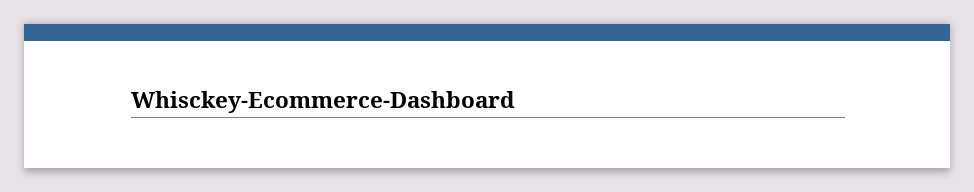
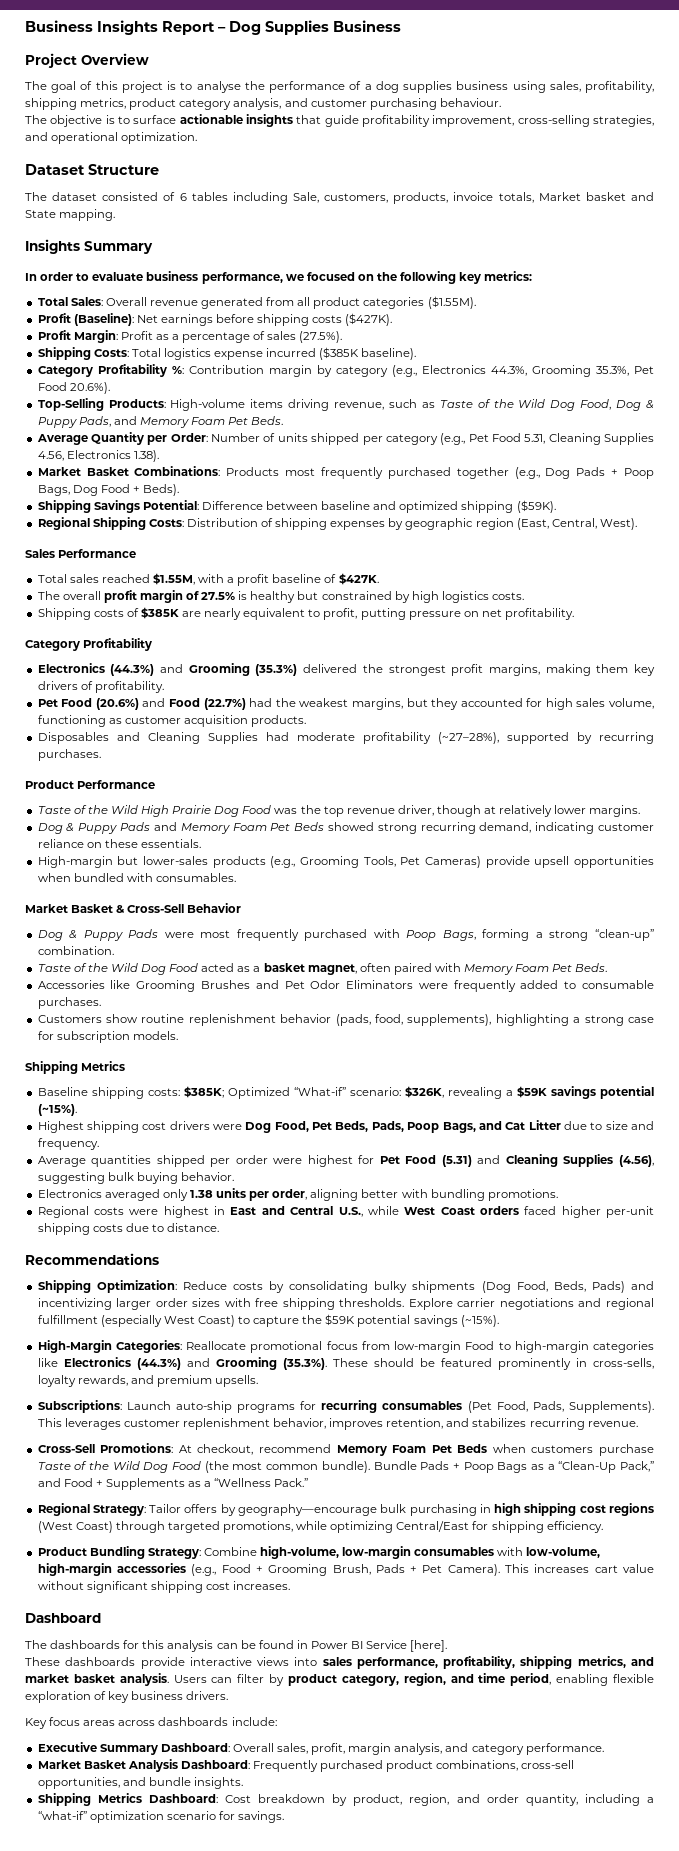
- Whisckey-Ecommerce-Dashboard
+ Business Insights Report – Dog Supplies Business
+ Project Overview
+ The goal of this project is to analyse the performance of a dog supplies business using sales, profitability, shipping metrics, product category analysis, and customer purchasing behaviour.
+ The objective is to surface actionable insights that guide profitability improvement, cross-selling strategies, and operational optimization.
+ Dataset Structure
+ The dataset consisted of 6 tables including Sale, customers, products, invoice totals, Market basket and State mapping.
+ Insights Summary
+ In order to evaluate business performance, we focused on the following key metrics:
+ Total Sales: Overall revenue generated from all product categories ($1.55M).
+ Profit (Baseline): Net earnings before shipping costs ($427K).
+ Profit Margin: Profit as a percentage of sales (27.5%).
+ Shipping Costs: Total logistics expense incurred ($385K baseline).
+ Category Profitability %: Contribution margin by category (e.g., Electronics 44.3%, Grooming 35.3%, Pet Food 20.6%).
+ Top-Selling Products: High-volume items driving revenue, such as Taste of the Wild Dog Food, Dog & Puppy Pads, and Memory Foam Pet Beds.
+ Average Quantity per Order: Number of units shipped per category (e.g., Pet Food 5.31, Cleaning Supplies 4.56, Electronics 1.38).
+ Market Basket Combinations: Products most frequently purchased together (e.g., Dog Pads + Poop Bags, Dog Food + Beds).
+ Shipping Savings Potential: Difference between baseline and optimized shipping ($59K).
+ Regional Shipping Costs: Distribution of shipping expenses by geographic region (East, Central, West).
+ Sales Performance
+ Total sales reached $1.55M, with a profit baseline of $427K.
+ The overall profit margin of 27.5% is healthy but constrained by high logistics costs.
+ Shipping costs of $385K are nearly equivalent to profit, putting pressure on net profitability.
+ Category Profitability
+ Electronics (44.3%) and Grooming (35.3%) delivered the strongest profit margins, making them key drivers of profitability.
+ Pet Food (20.6%) and Food (22.7%) had the weakest margins, but they accounted for high sales volume, functioning as customer acquisition products.
+ Disposables and Cleaning Supplies had moderate profitability (~27–28%), supported by recurring purchases.
+ Product Performance
+ Taste of the Wild High Prairie Dog Food was the top revenue driver, though at relatively lower margins.
+ Dog & Puppy Pads and Memory Foam Pet Beds showed strong recurring demand, indicating customer reliance on these essentials.
+ High-margin but lower-sales products (e.g., Grooming Tools, Pet Cameras) provide upsell opportunities when bundled with consumables.
+ Market Basket & Cross-Sell Behavior
+ Dog & Puppy Pads were most frequently purchased with Poop Bags, forming a strong “clean-up” combination.
+ Taste of the Wild Dog Food acted as a basket magnet, often paired with Memory Foam Pet Beds.
+ Accessories like Grooming Brushes and Pet Odor Eliminators were frequently added to consumable purchases.
+ Customers show routine replenishment behavior (pads, food, supplements), highlighting a strong case for subscription models.
+ Shipping Metrics
+ Baseline shipping costs: $385K; Optimized “What-if” scenario: $326K, revealing a $59K savings potential (~15%).
+ Highest shipping cost drivers were Dog Food, Pet Beds, Pads, Poop Bags, and Cat Litter due to size and frequency.
+ Average quantities shipped per order were highest for Pet Food (5.31) and Cleaning Supplies (4.56), suggesting bulk buying behavior.
+ Electronics averaged only 1.38 units per order, aligning better with bundling promotions.
+ Regional costs were highest in East and Central U.S., while West Coast orders faced higher per-unit shipping costs due to distance.
+ Recommendations
+ Shipping Optimization: Reduce costs by consolidating bulky shipments (Dog Food, Beds, Pads) and incentivizing larger order sizes with free shipping thresholds. Explore carrier negotiations and regional fulfillment (especially West Coast) to capture the $59K potential savings (~15%).
+ High-Margin Categories: Reallocate promotional focus from low-margin Food to high-margin categories like Electronics (44.3%) and Grooming (35.3%). These should be featured prominently in cross-sells, loyalty rewards, and premium upsells.
+ Subscriptions: Launch auto-ship programs for recurring consumables (Pet Food, Pads, Supplements). This leverages customer replenishment behavior, improves retention, and stabilizes recurring revenue.
+ Cross-Sell Promotions: At checkout, recommend Memory Foam Pet Beds when customers purchase Taste of the Wild Dog Food (the most common bundle). Bundle Pads + Poop Bags as a “Clean-Up Pack,” and Food + Supplements as a “Wellness Pack.”
+ Regional Strategy: Tailor offers by geography—encourage bulk purchasing in high shipping cost regions (West Coast) through targeted promotions, while optimizing Central/East for shipping efficiency.
+ Product Bundling Strategy: Combine high-volume, low-margin consumables with low-volume, high-margin accessories (e.g., Food + Grooming Brush, Pads + Pet Camera). This increases cart value without significant shipping cost increases.
+ Dashboard
+ The dashboards for this analysis can be found in Power BI Service [here].
+ These dashboards provide interactive views into sales performance, profitability, shipping metrics, and market basket analysis. Users can filter by product category, region, and time period, enabling flexible exploration of key business drivers.
+ Key focus areas across dashboards include:
+ Executive Summary Dashboard: Overall sales, profit, margin analysis, and category performance.
+ Market Basket Analysis Dashboard: Frequently purchased product combinations, cross-sell opportunities, and bundle insights.
+ Shipping Metrics Dashboard: Cost breakdown by product, region, and order quantity, including a “what-if” optimization scenario for savings.

